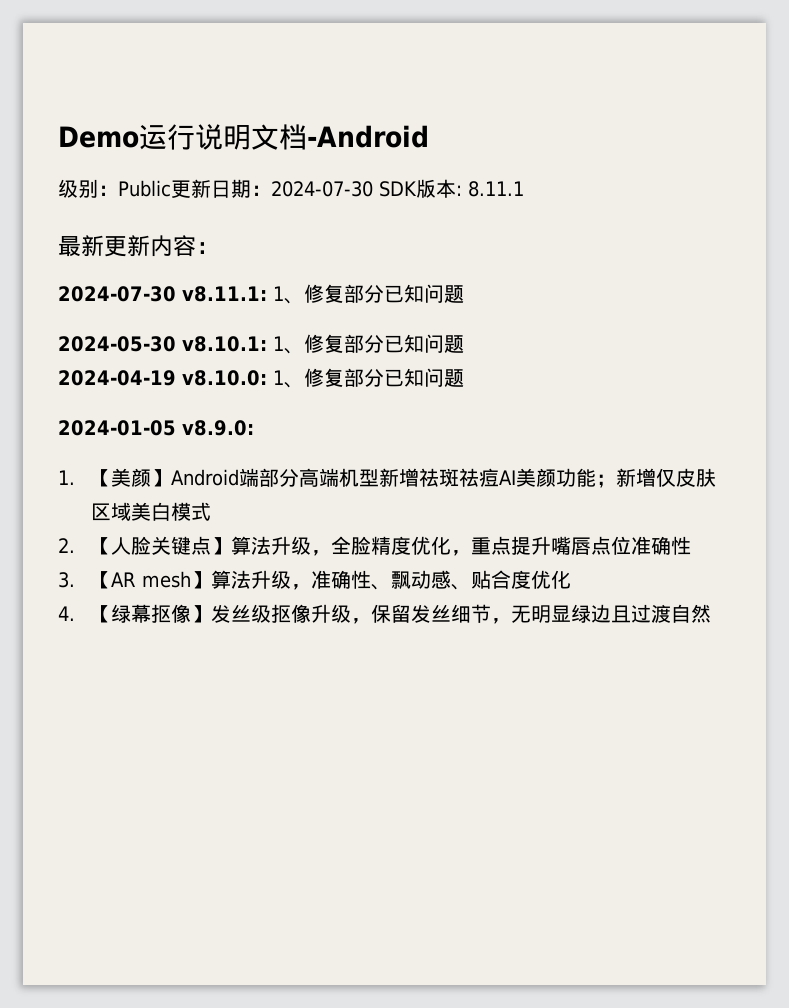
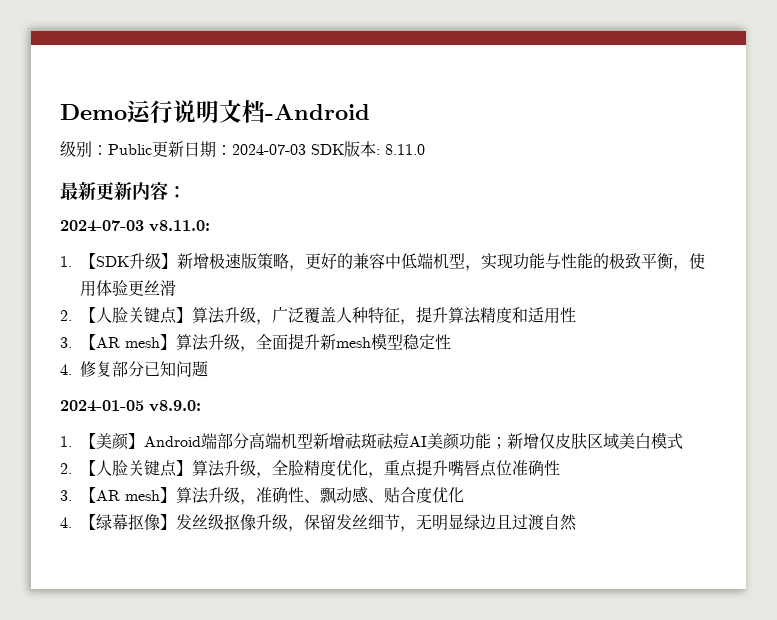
- 级别：Public更新日期：2024-07-30 SDK版本: 8.11.1
+ 级别：Public更新日期：2024-07-03 SDK版本: 8.11.0
- 2024-07-30 v8.11.1: 1、修复部分已知问题
- 2024-05-30 v8.10.1: 1、修复部分已知问题
- 2024-04-19 v8.10.0: 1、修复部分已知问题
+ 2024-07-03 v8.11.0:
+ 1.【SDK升级】新增极速版策略，更好的兼容中低端机型，实现功能与性能的极致平衡，使用体验更丝滑
+ 2.【人脸关键点】算法升级，广泛覆盖人种特征，提升算法精度和适用性
+ 3.【AR mesh】算法升级，全面提升新mesh模型稳定性
+ 4.修复部分已知问题

